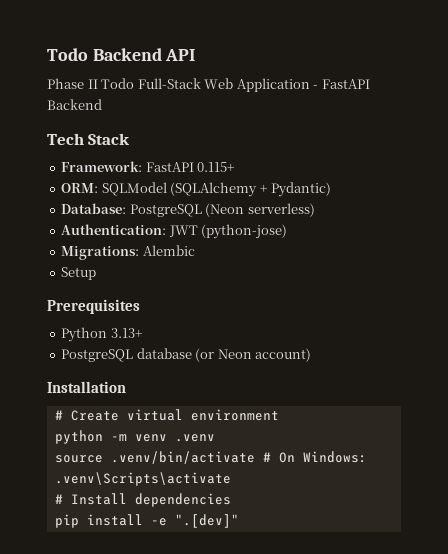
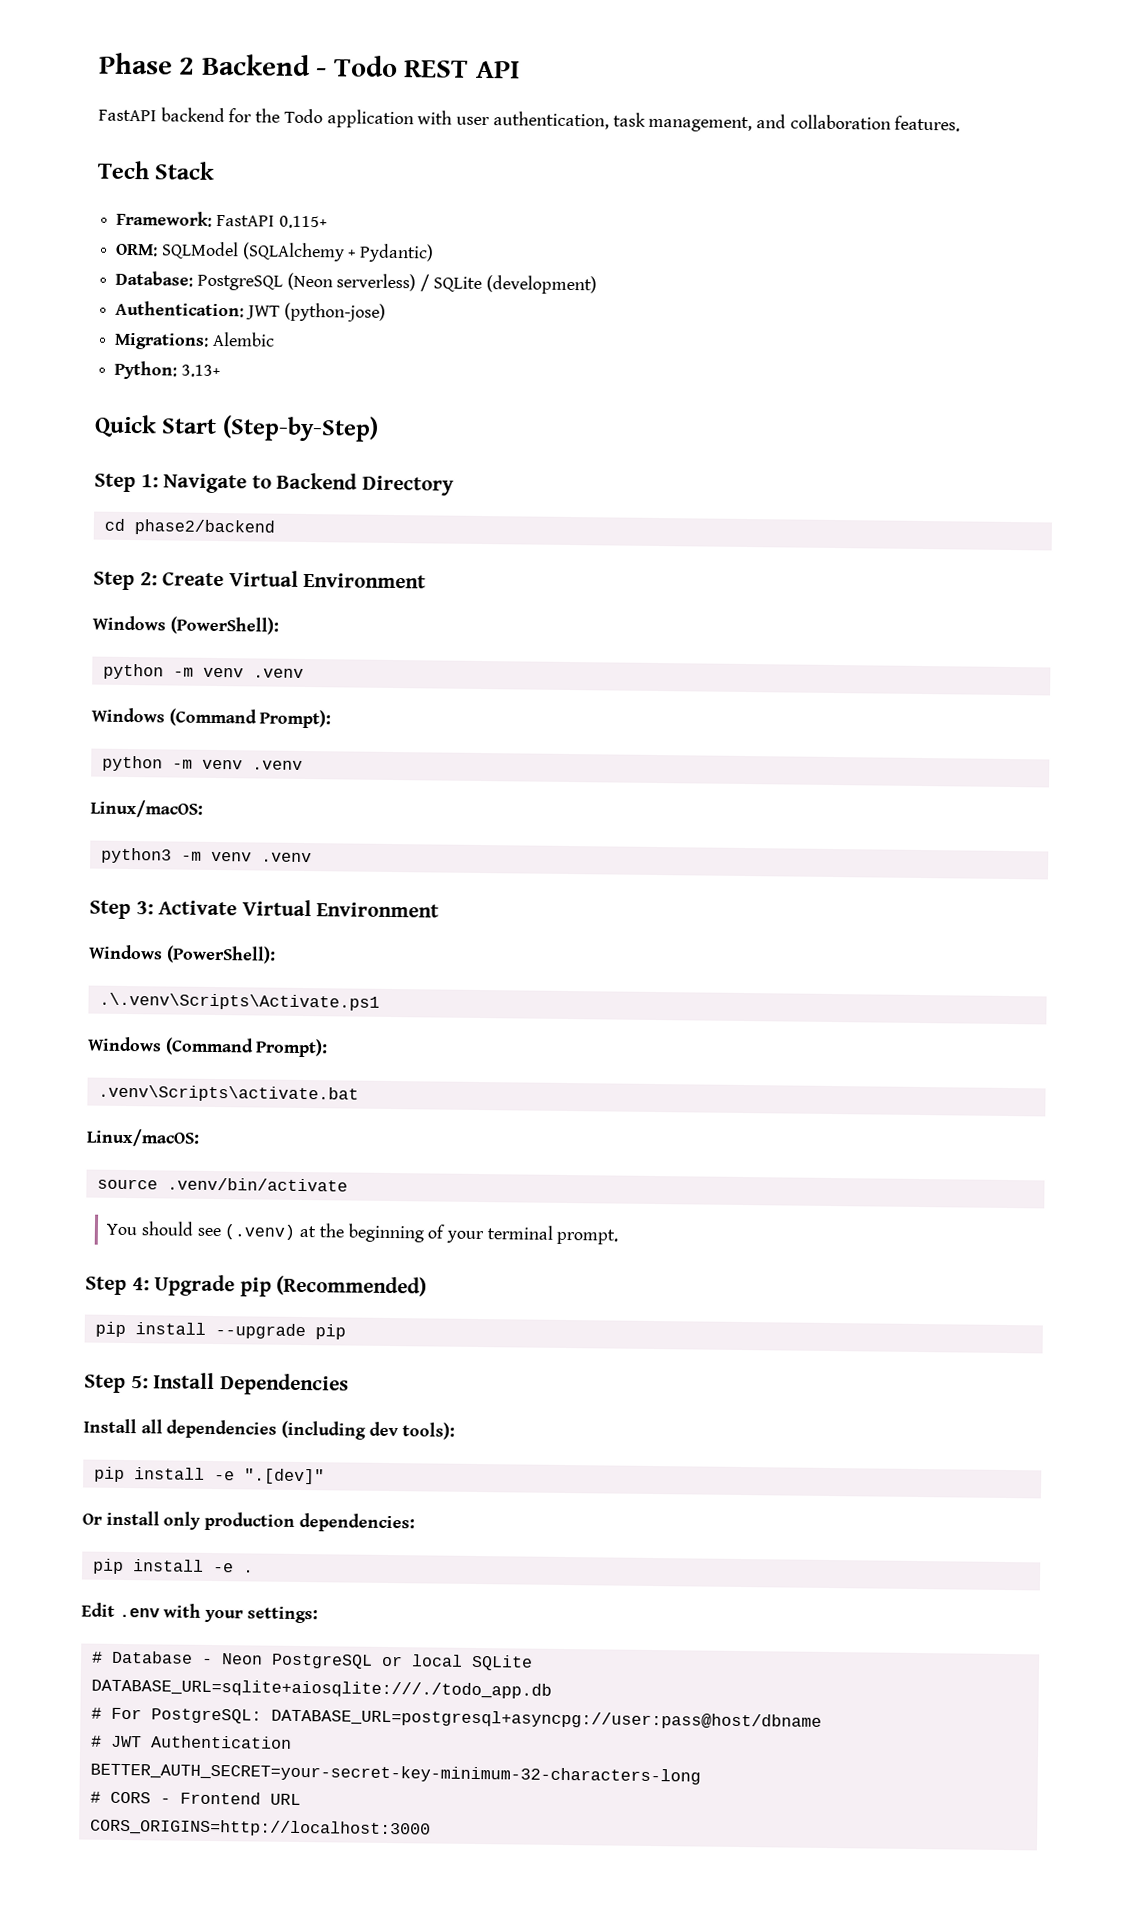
- Todo Backend API
- Phase II Todo Full-Stack Web Application - FastAPI Backend
+ Phase 2 Backend - Todo REST API
+ FastAPI backend for the Todo application with user authentication, task management, and collaboration features.
- Database: PostgreSQL (Neon serverless)
+ Database: PostgreSQL (Neon serverless) / SQLite (development)
- Setup
- Prerequisites
- Python 3.13+
- PostgreSQL database (or Neon account)
- Installation
- # Create virtual environment
+ Python: 3.13+
+ Quick Start (Step-by-Step)
+ Step 1: Navigate to Backend Directory
+ cd phase2/backend
+ Step 2: Create Virtual Environment
+ Windows (PowerShell):
  python -m venv .venv
- source .venv/bin/activate # On Windows: .venv\Scripts\activate
- # Install dependencies
+ Windows (Command Prompt):
+ python -m venv .venv
+ Linux/macOS:
+ python3 -m venv .venv
+ Step 3: Activate Virtual Environment
+ Windows (PowerShell):
+ .\.venv\Scripts\Activate.ps1
+ Windows (Command Prompt):
+ .venv\Scripts\activate.bat
+ Linux/macOS:
+ source .venv/bin/activate
+ You should see (.venv) at the beginning of your terminal prompt.
+ Step 4: Upgrade pip (Recommended)
+ pip install --upgrade pip
+ Step 5: Install Dependencies
+ Install all dependencies (including dev tools):
  pip install -e ".[dev]"
+ Or install only production dependencies:
+ pip install -e .
+ Edit .env with your settings:
+ # Database - Neon PostgreSQL or local SQLite
+ DATABASE_URL=sqlite+aiosqlite:///./todo_app.db
+ # For PostgreSQL: DATABASE_URL=postgresql+asyncpg://user:pass@host/dbname
+ # JWT Authentication
+ BETTER_AUTH_SECRET=your-secret-key-minimum-32-characters-long
+ # CORS - Frontend URL
+ CORS_ORIGINS=http://localhost:3000

